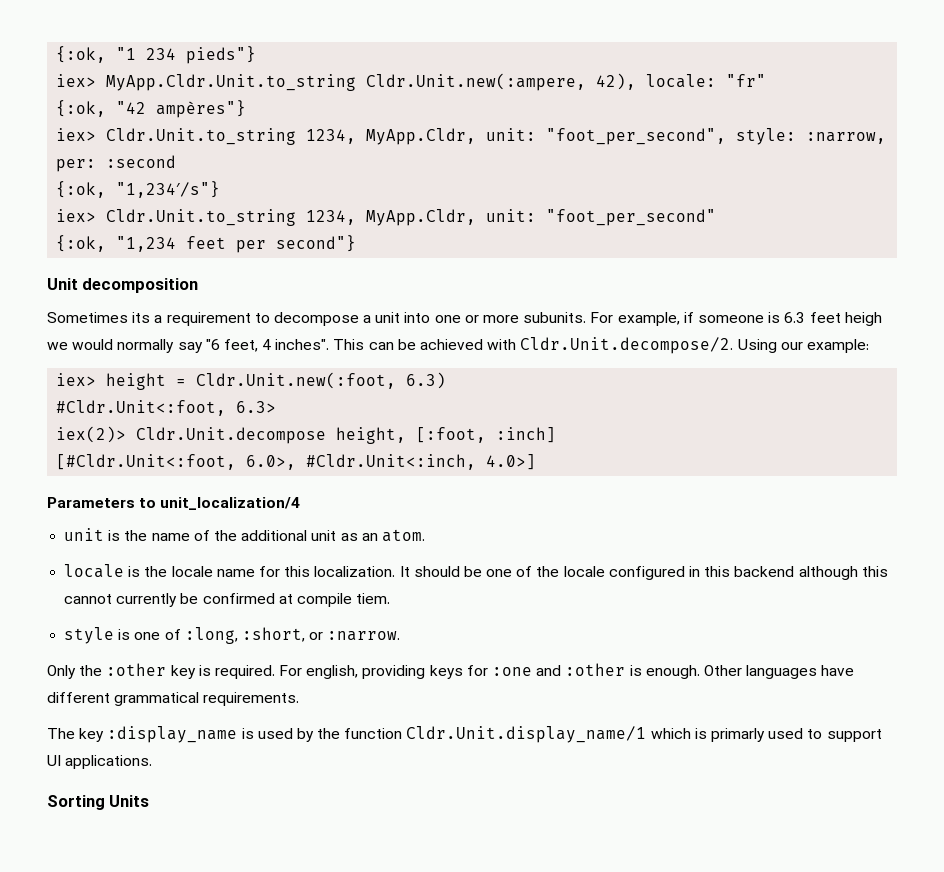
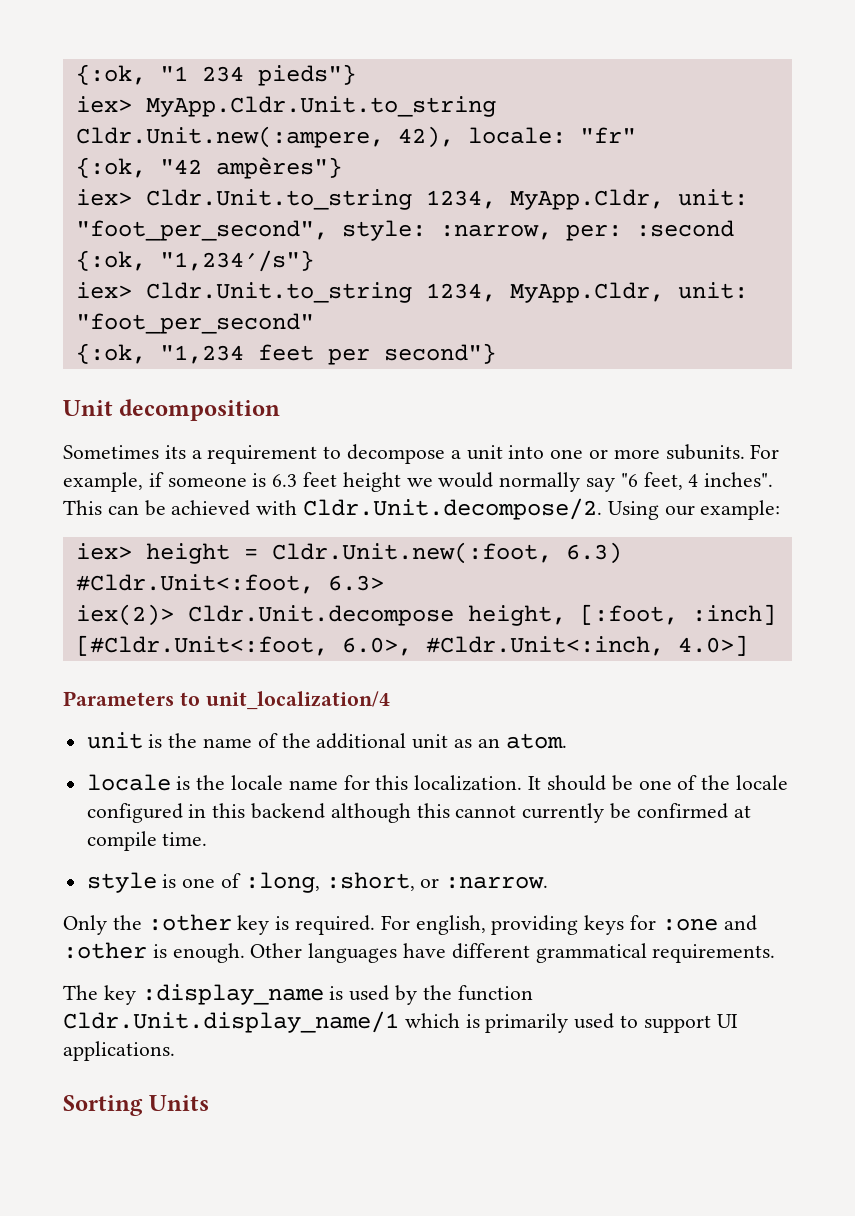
- For example, if someone is 6.3 feet heigh we would normally say "6 feet, 4 inches".
+ For example, if someone is 6.3 feet height we would normally say "6 feet, 4 inches".
- It should be one of the locale configured in this backend although this cannot currently be confirmed at compile tiem.
+ It should be one of the locale configured in this backend although this cannot currently be confirmed at compile time.
- The key :display_name is used by the function Cldr.Unit.display_name/1 which is primarly used to support UI applications.
+ The key :display_name is used by the function Cldr.Unit.display_name/1 which is primarily used to support UI applications.

